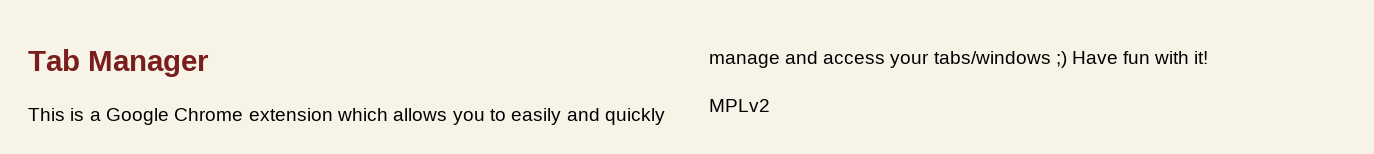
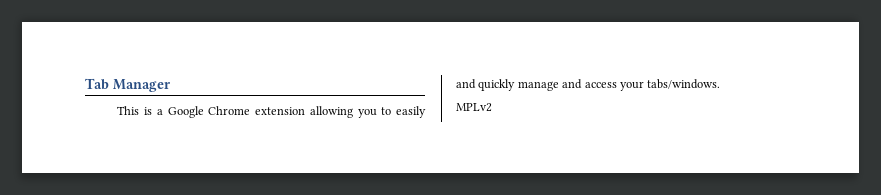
- This is a Google Chrome extension which allows you to easily and quickly manage and access your tabs/windows ;) Have fun with it!
+ This is a Google Chrome extension allowing you to easily and quickly manage and access your tabs/windows.

